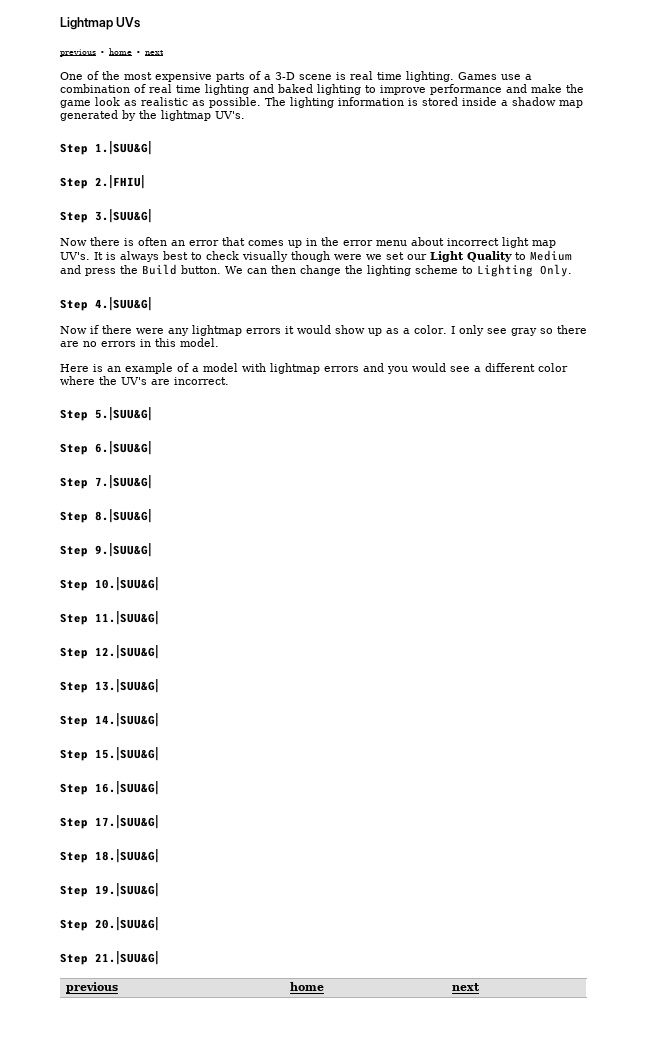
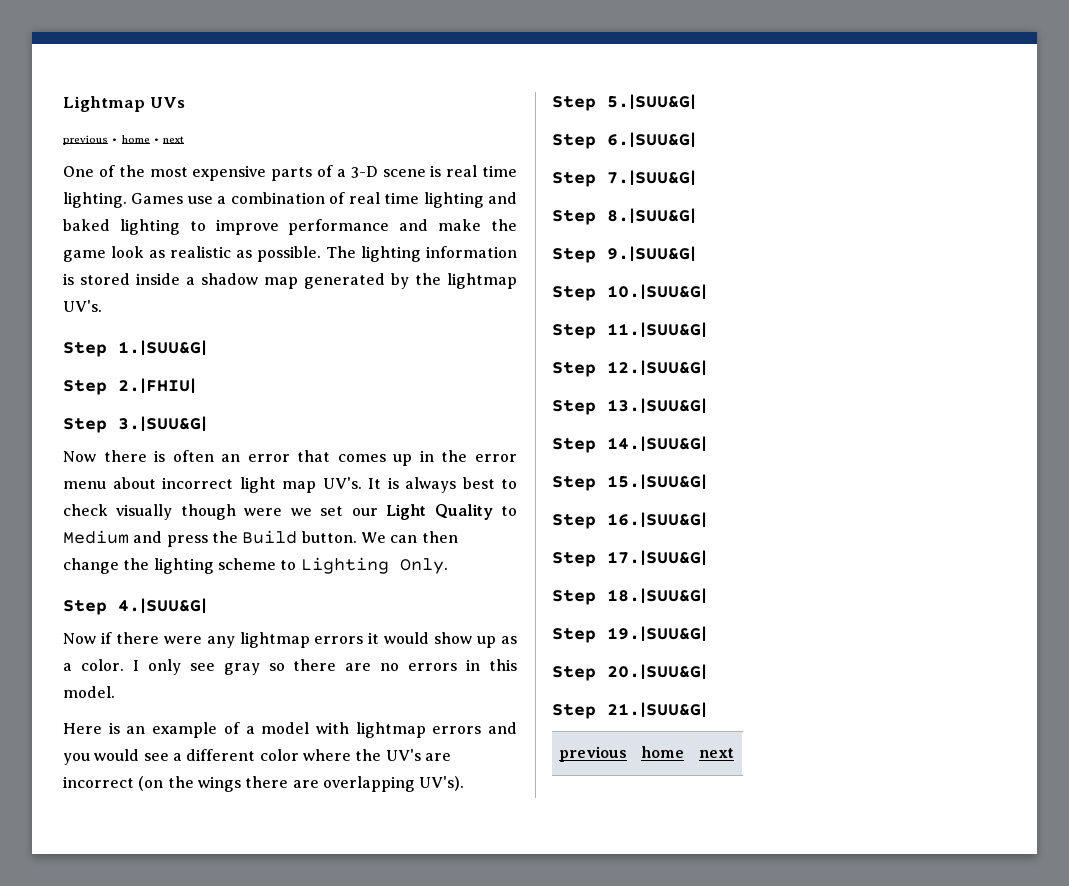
- Here is an example of a model with lightmap errors and you would see a different color where the UV's are incorrect.
+ Here is an example of a model with lightmap errors and you would see a different color where the UV's are incorrect (on the wings there are overlapping UV's).

